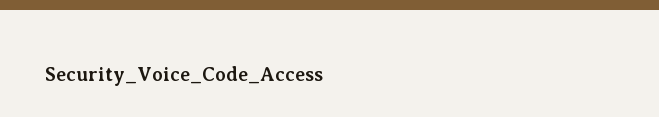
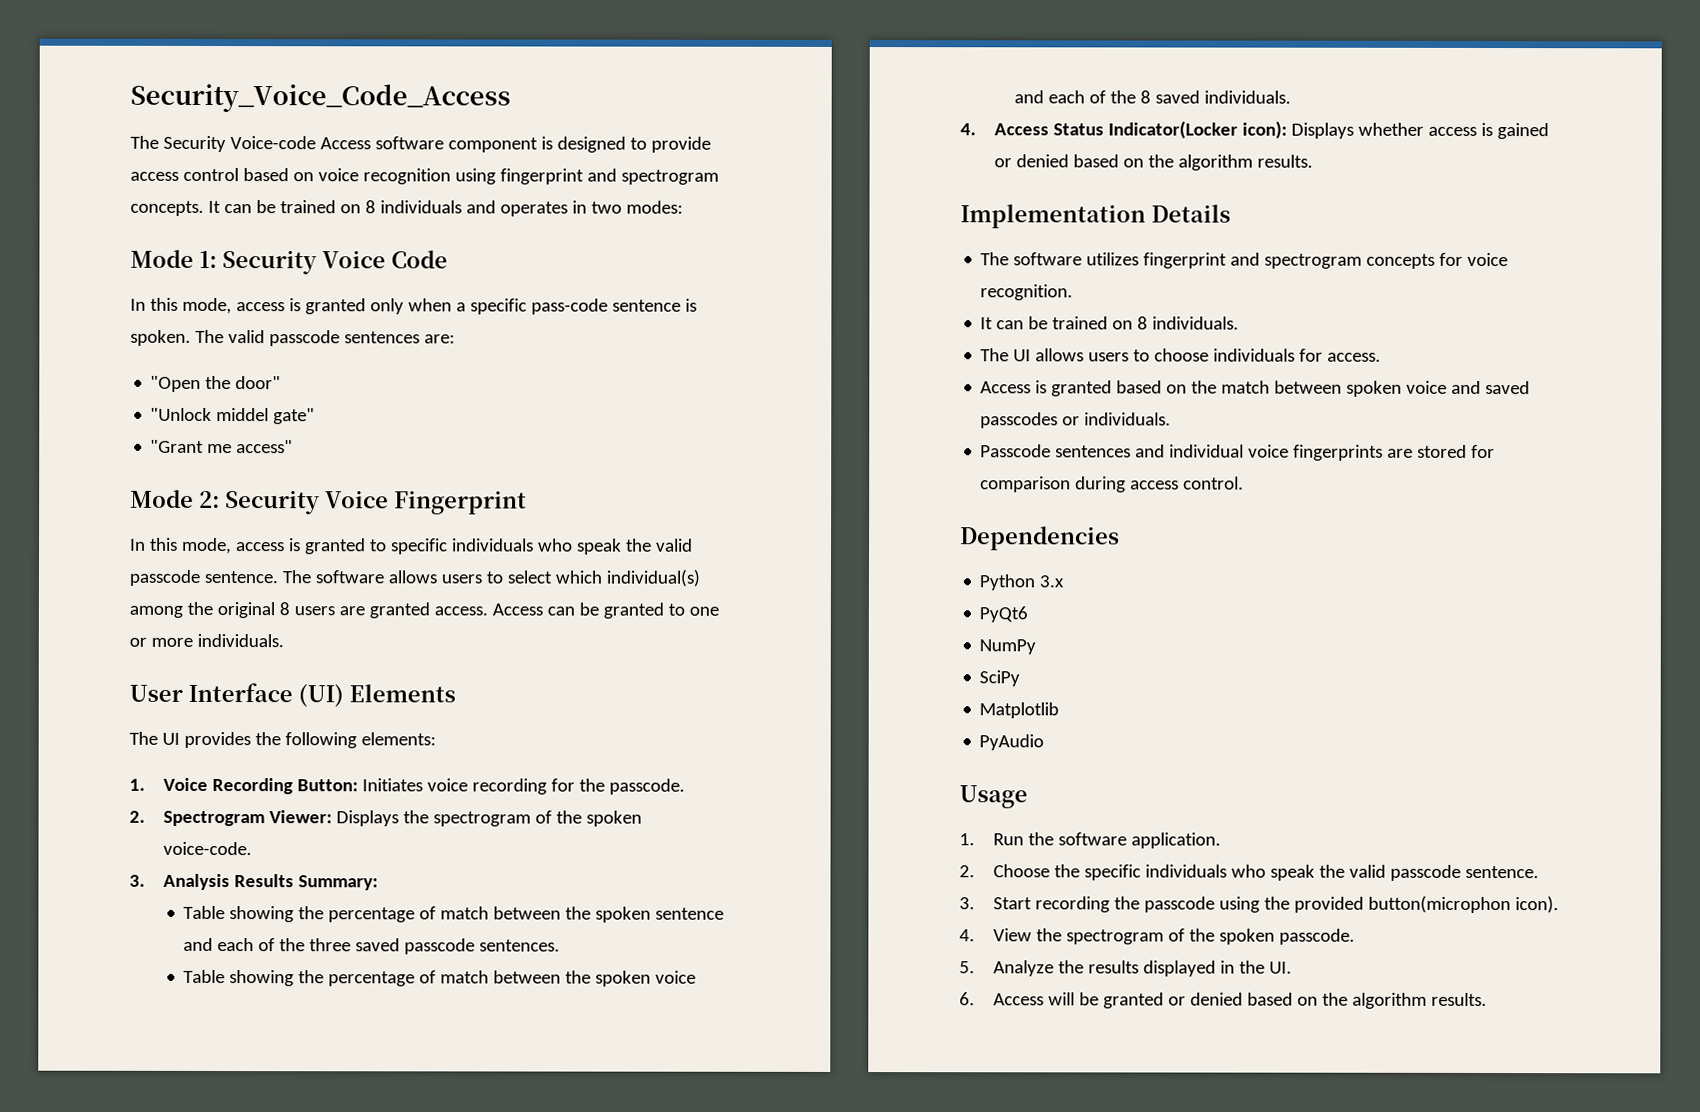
+ The Security Voice-code Access software component is designed to provide access control based on voice recognition using fingerprint and spectrogram concepts. It can be trained on 8 individuals and operates in two modes:
+ Mode 1: Security Voice Code
+ In this mode, access is granted only when a specific pass-code sentence is spoken. The valid passcode sentences are:
+ "Open the door"
+ "Unlock middel gate"
+ "Grant me access"
+ Mode 2: Security Voice Fingerprint
+ In this mode, access is granted to specific individuals who speak the valid passcode sentence. The software allows users to select which individual(s) among the original 8 users are granted access. Access can be granted to one or more individuals.
+ User Interface (UI) Elements
+ The UI provides the following elements:
+ 1. Voice Recording Button: Initiates voice recording for the passcode.
+ 2. Spectrogram Viewer: Displays the spectrogram of the spoken voice-code.
+ 3. Analysis Results Summary:
+ Table showing the percentage of match between the spoken sentence and each of the three saved passcode sentences.
+ Table showing the percentage of match between the spoken voice and each of the 8 saved individuals.
+ 4. Access Status Indicator(Locker icon): Displays whether access is gained or denied based on the algorithm results.
+ Implementation Details
+ The software utilizes fingerprint and spectrogram concepts for voice recognition.
+ It can be trained on 8 individuals.
+ The UI allows users to choose individuals for access.
+ Access is granted based on the match between spoken voice and saved passcodes or individuals.
+ Passcode sentences and individual voice fingerprints are stored for comparison during access control.
+ Dependencies
+ Python 3.x
+ PyQt6
+ NumPy
+ SciPy
+ Matplotlib
+ PyAudio
+ Usage
+ 1. Run the software application.
+ 2. Choose the specific individuals who speak the valid passcode sentence.
+ 3. Start recording the passcode using the provided button(microphon icon).
+ 4. View the spectrogram of the spoken passcode.
+ 5. Analyze the results displayed in the UI.
+ 6. Access will be granted or denied based on the algorithm results.

